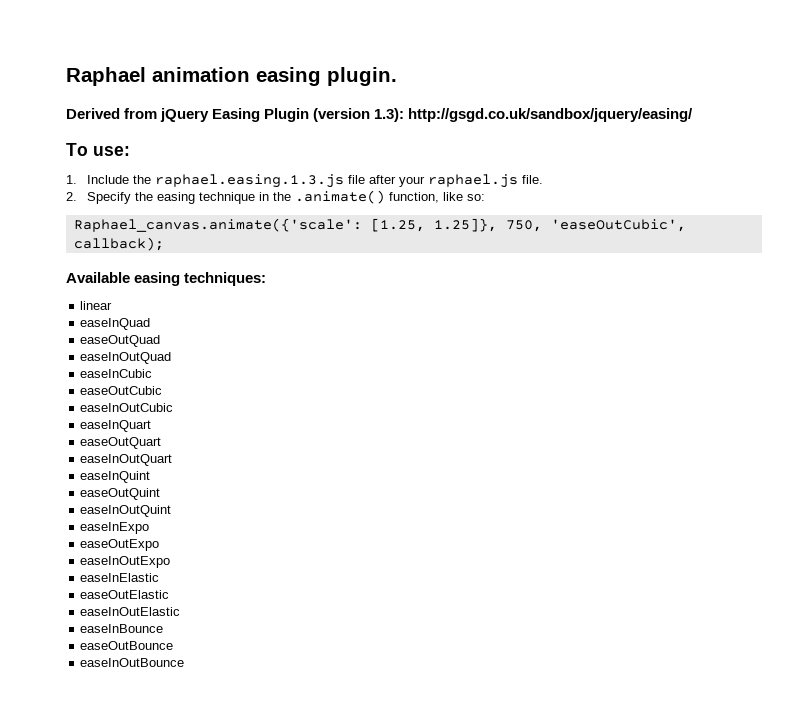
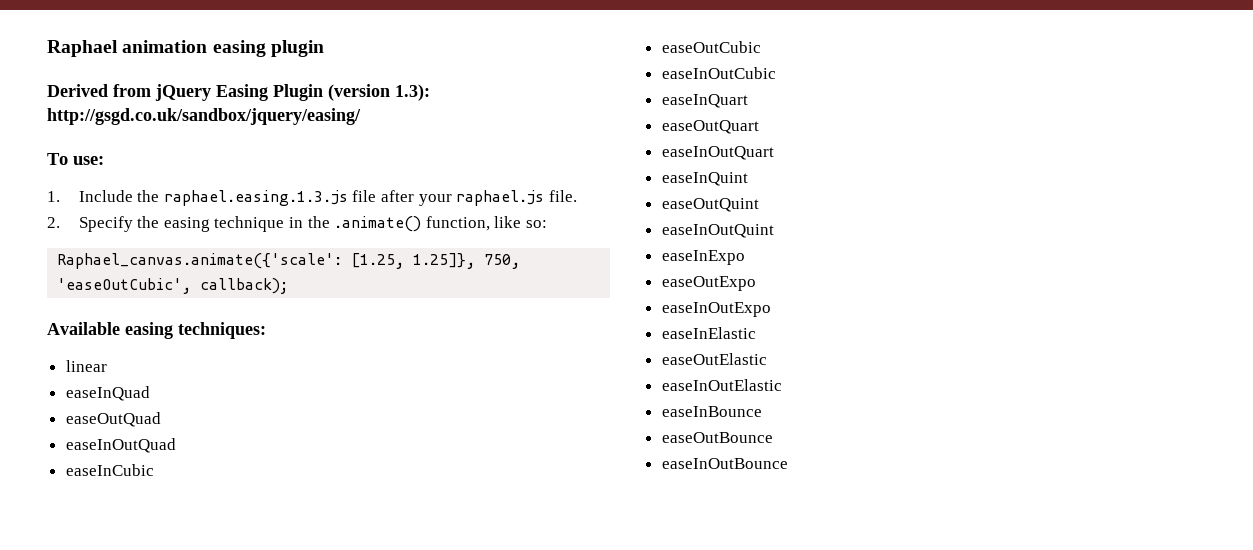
- Raphael animation easing plugin.
+ Raphael animation easing plugin

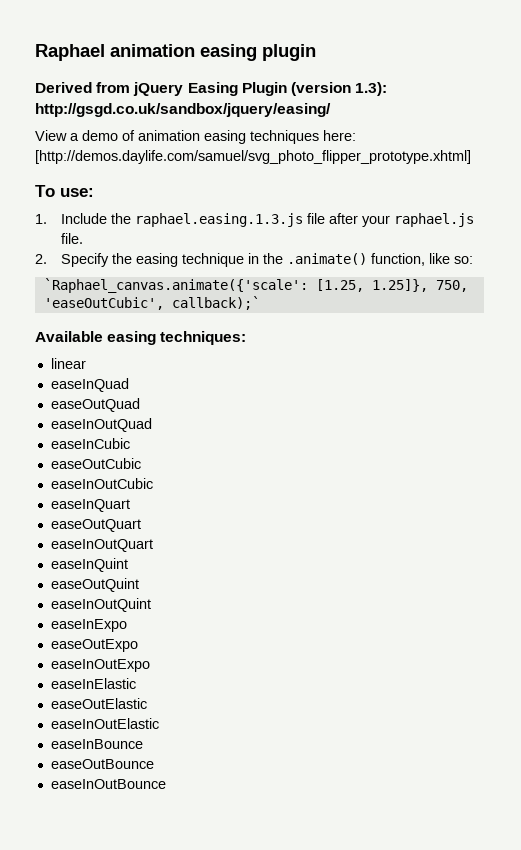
+ View a demo of animation easing techniques here: [http://demos.daylife.com/samuel/svg_photo_flipper_prototype.xhtml]
- Raphael_canvas.animate({'scale': [1.25, 1.25]}, 750, 'easeOutCubic', callback);
+ `Raphael_canvas.animate({'scale': [1.25, 1.25]}, 750, 'easeOutCubic', callback);`

